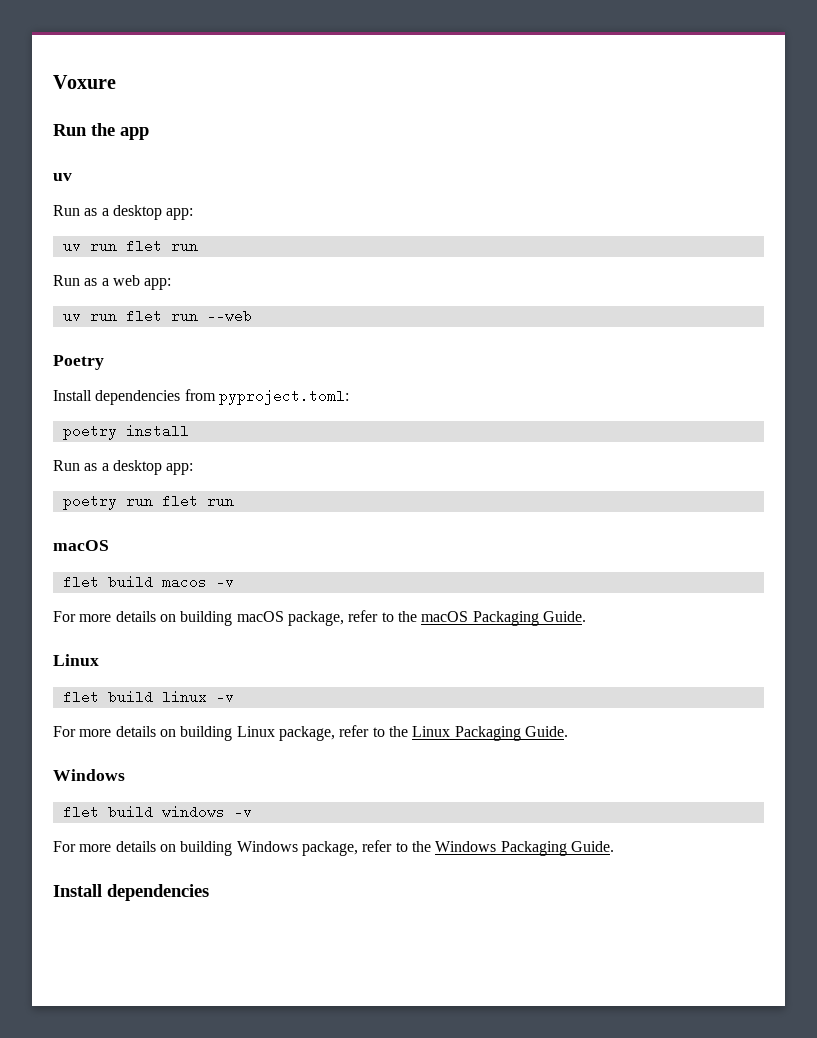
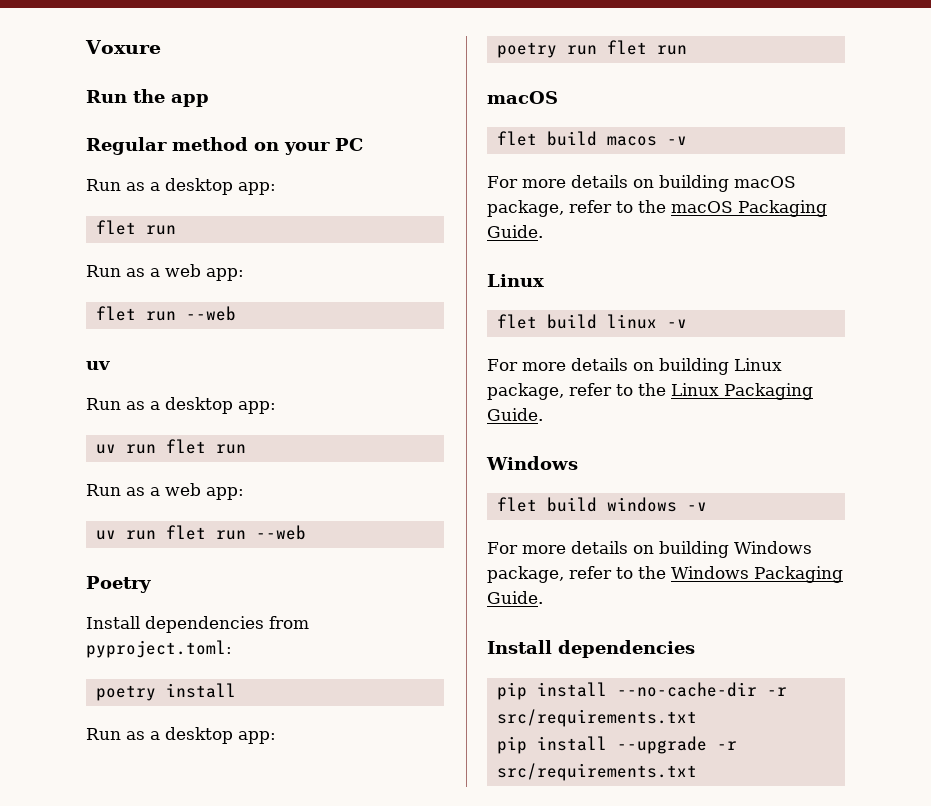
+ Regular method on your PC
+ Run as a desktop app:
+ flet run
+ Run as a web app:
+ flet run --web
+ pip install --no-cache-dir -r src/requirements.txt
+ pip install --upgrade -r src/requirements.txt

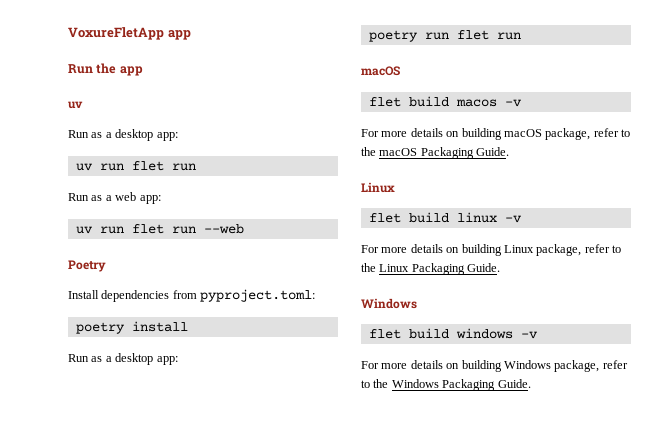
- Voxure
+ VoxureFletApp app
- Regular method on your PC
- Run as a desktop app:
- flet run
- Run as a web app:
- flet run --web
  For more details on building Windows package, refer to the Windows Packaging Guide.
- Install dependencies
- pip install --no-cache-dir -r src/requirements.txt
- pip install --upgrade -r src/requirements.txt

